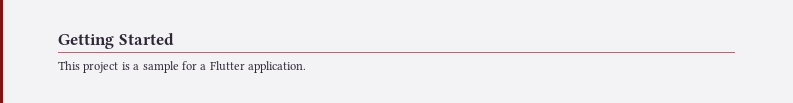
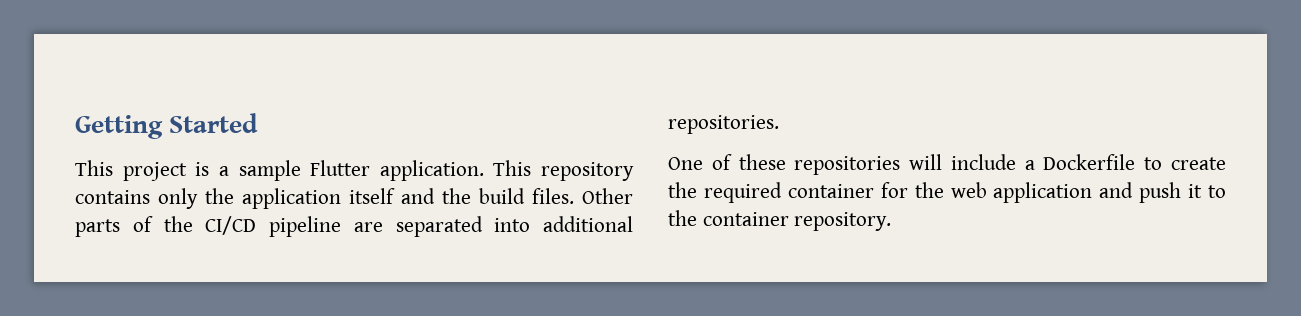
- This project is a sample for a Flutter application.
+ This project is a sample Flutter application. This repository contains only the application itself and the build files. Other parts of the CI/CD pipeline are separated into additional repositories.
+ One of these repositories will include a Dockerfile to create the required container for the web application and push it to the container repository.

